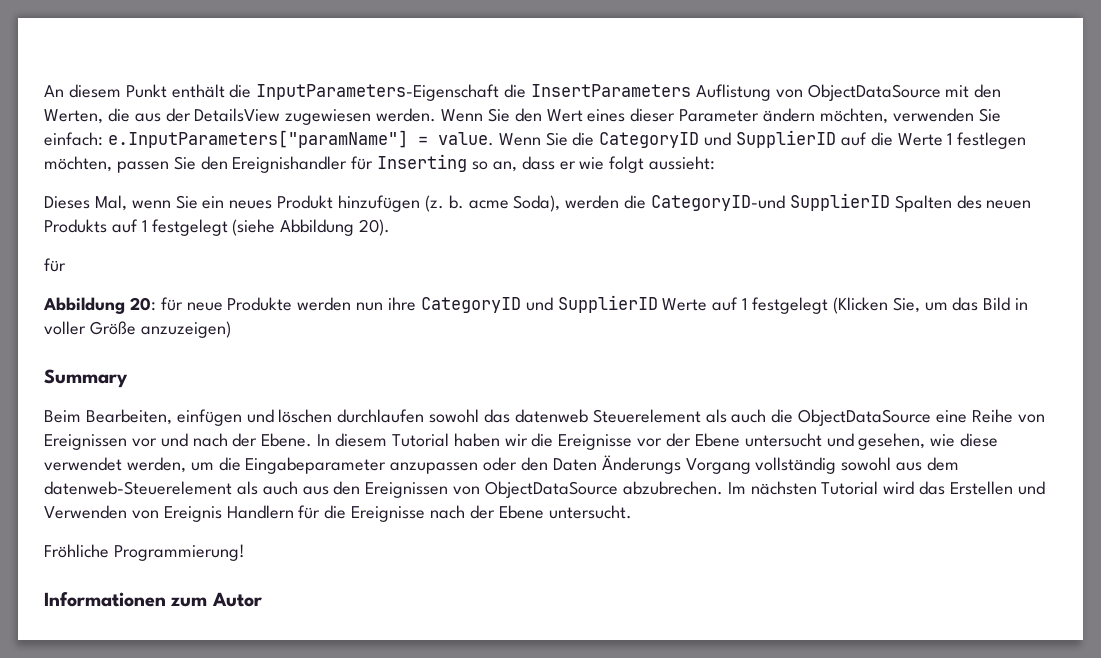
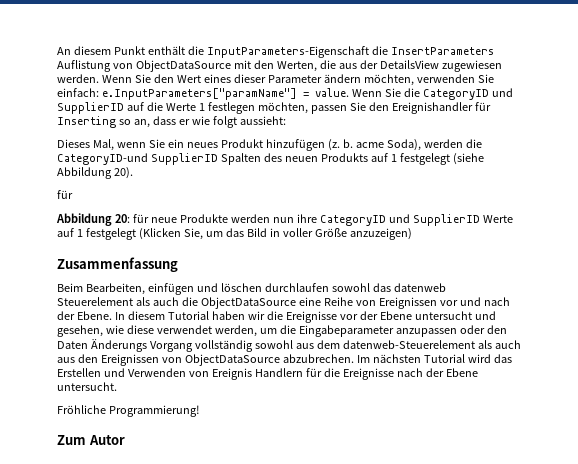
- Summary
+ Zusammenfassung
- Informationen zum Autor
+ Zum Autor

